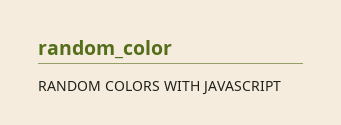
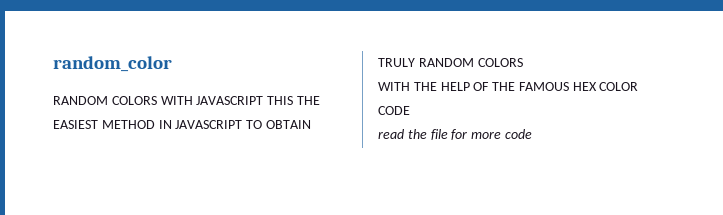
- RANDOM COLORS WITH JAVASCRIPT
+ RANDOM COLORS WITH JAVASCRIPT THIS THE EASIEST METHOD IN JAVASCRIPT TO OBTAIN TRULY RANDOM COLORS
+ WITH THE HELP OF THE FAMOUS HEX COLOR CODE
+ read the file for more code

